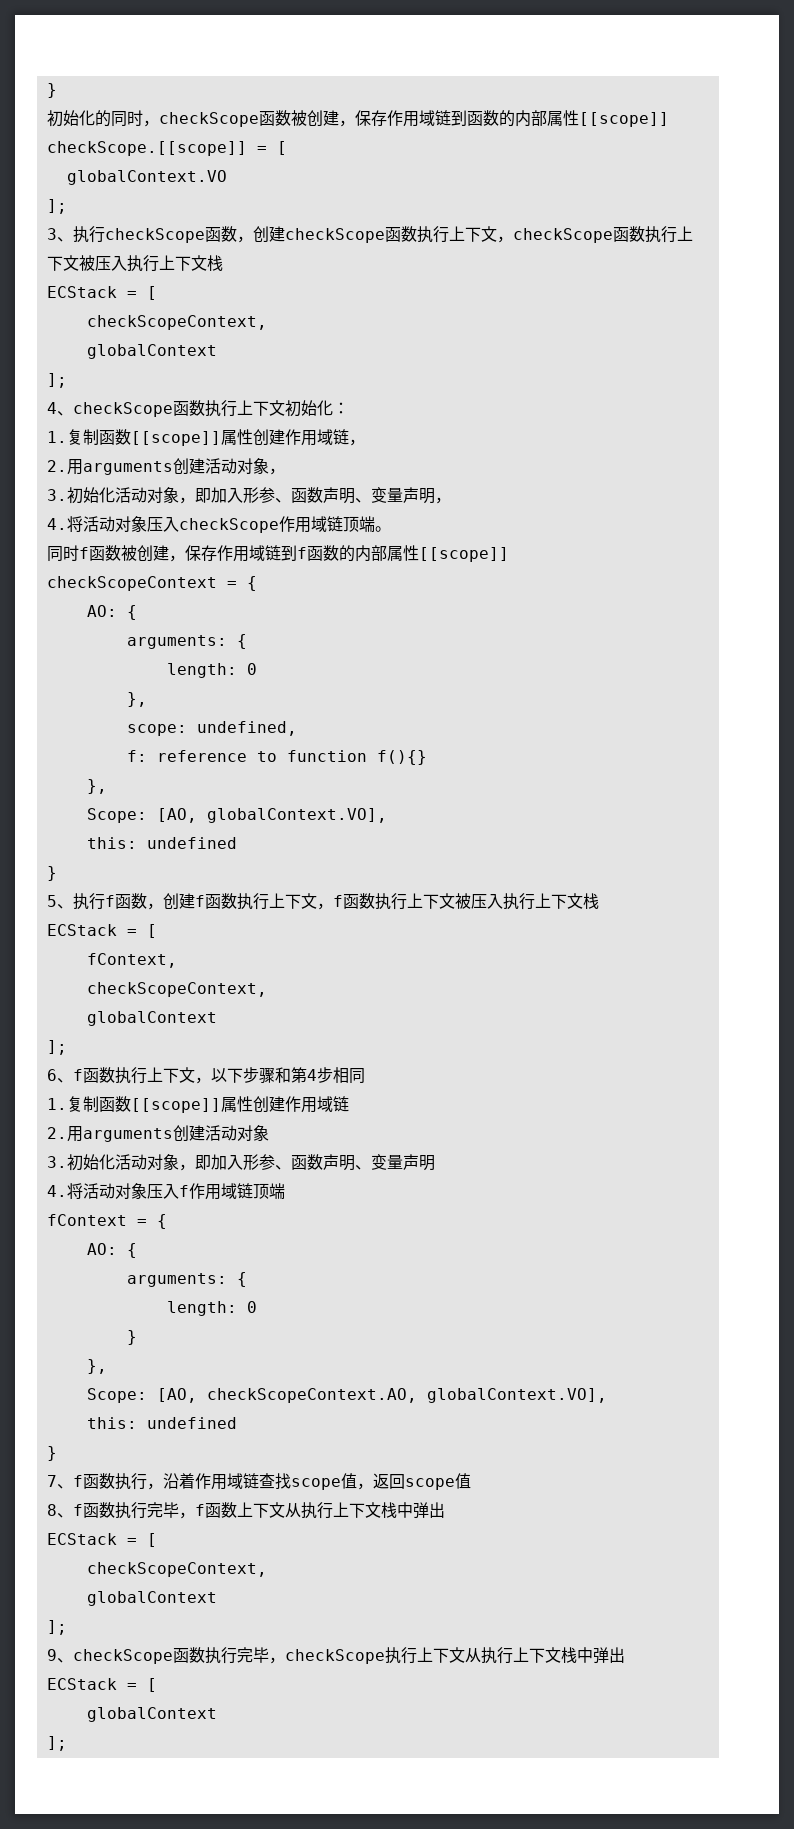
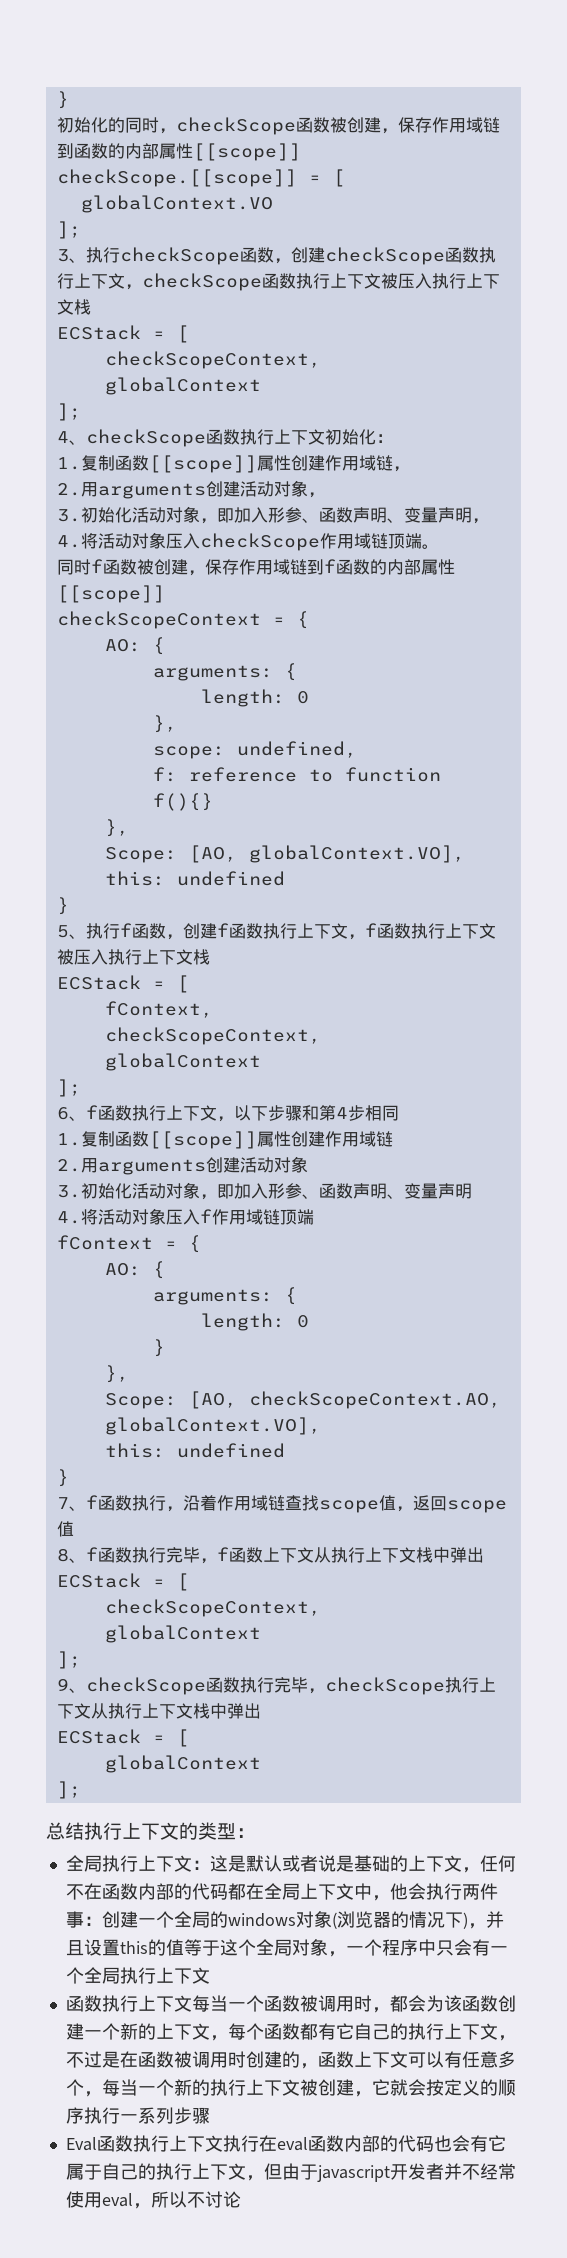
+ 总结执行上下文的类型：
+ 全局执行上下文：这是默认或者说是基础的上下文，任何不在函数内部的代码都在全局上下文中，他会执行两件事：创建一个全局的windows对象(浏览器的情况下)，并且设置this的值等于这个全局对象，一个程序中只会有一个全局执行上下文
+ 函数执行上下文每当一个函数被调用时，都会为该函数创建一个新的上下文，每个函数都有它自己的执行上下文，不过是在函数被调用时创建的，函数上下文可以有任意多个，每当一个新的执行上下文被创建，它就会按定义的顺序执行一系列步骤
+ Eval函数执行上下文执行在eval函数内部的代码也会有它属于自己的执行上下文，但由于javascript开发者并不经常使用eval，所以不讨论

